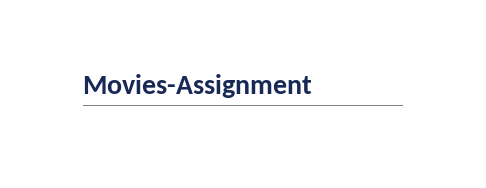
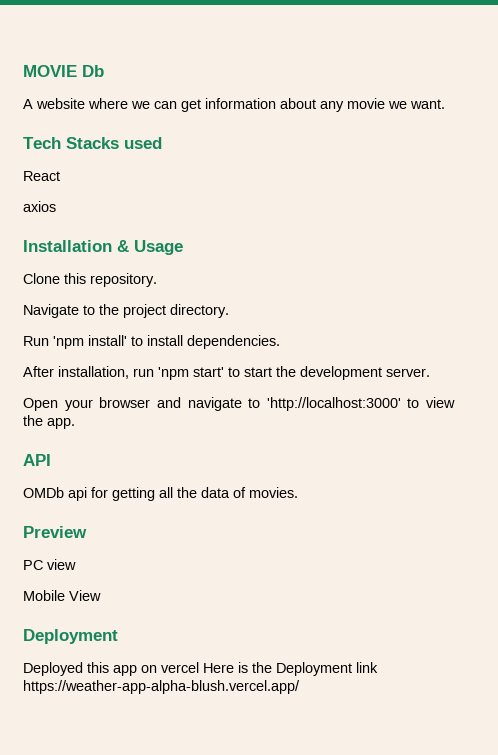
- Movies-Assignment
+ MOVIE Db
+ A website where we can get information about any movie we want.
+ Tech Stacks used
+ React
+ axios
+ Installation & Usage
+ Clone this repository.
+ Navigate to the project directory.
+ Run 'npm install' to install dependencies.
+ After installation, run 'npm start' to start the development server.
+ Open your browser and navigate to 'http://localhost:3000' to view the app.
+ API
+ OMDb api for getting all the data of movies.
+ Preview
+ PC view
+ Mobile View
+ Deployment
+ Deployed this app on vercel Here is the Deployment link https://weather-app-alpha-blush.vercel.app/

